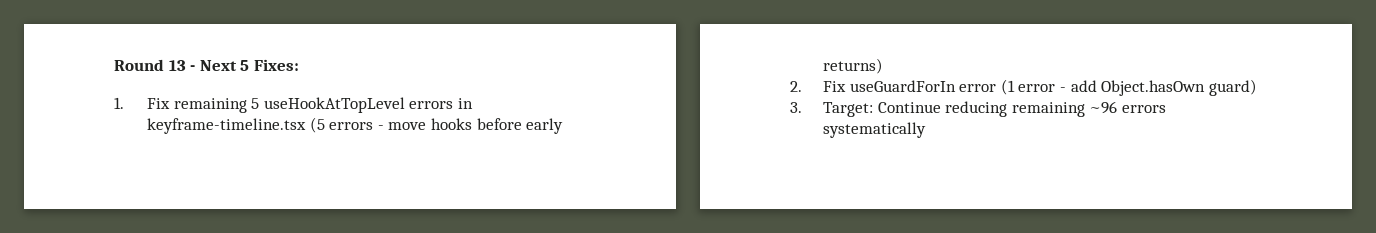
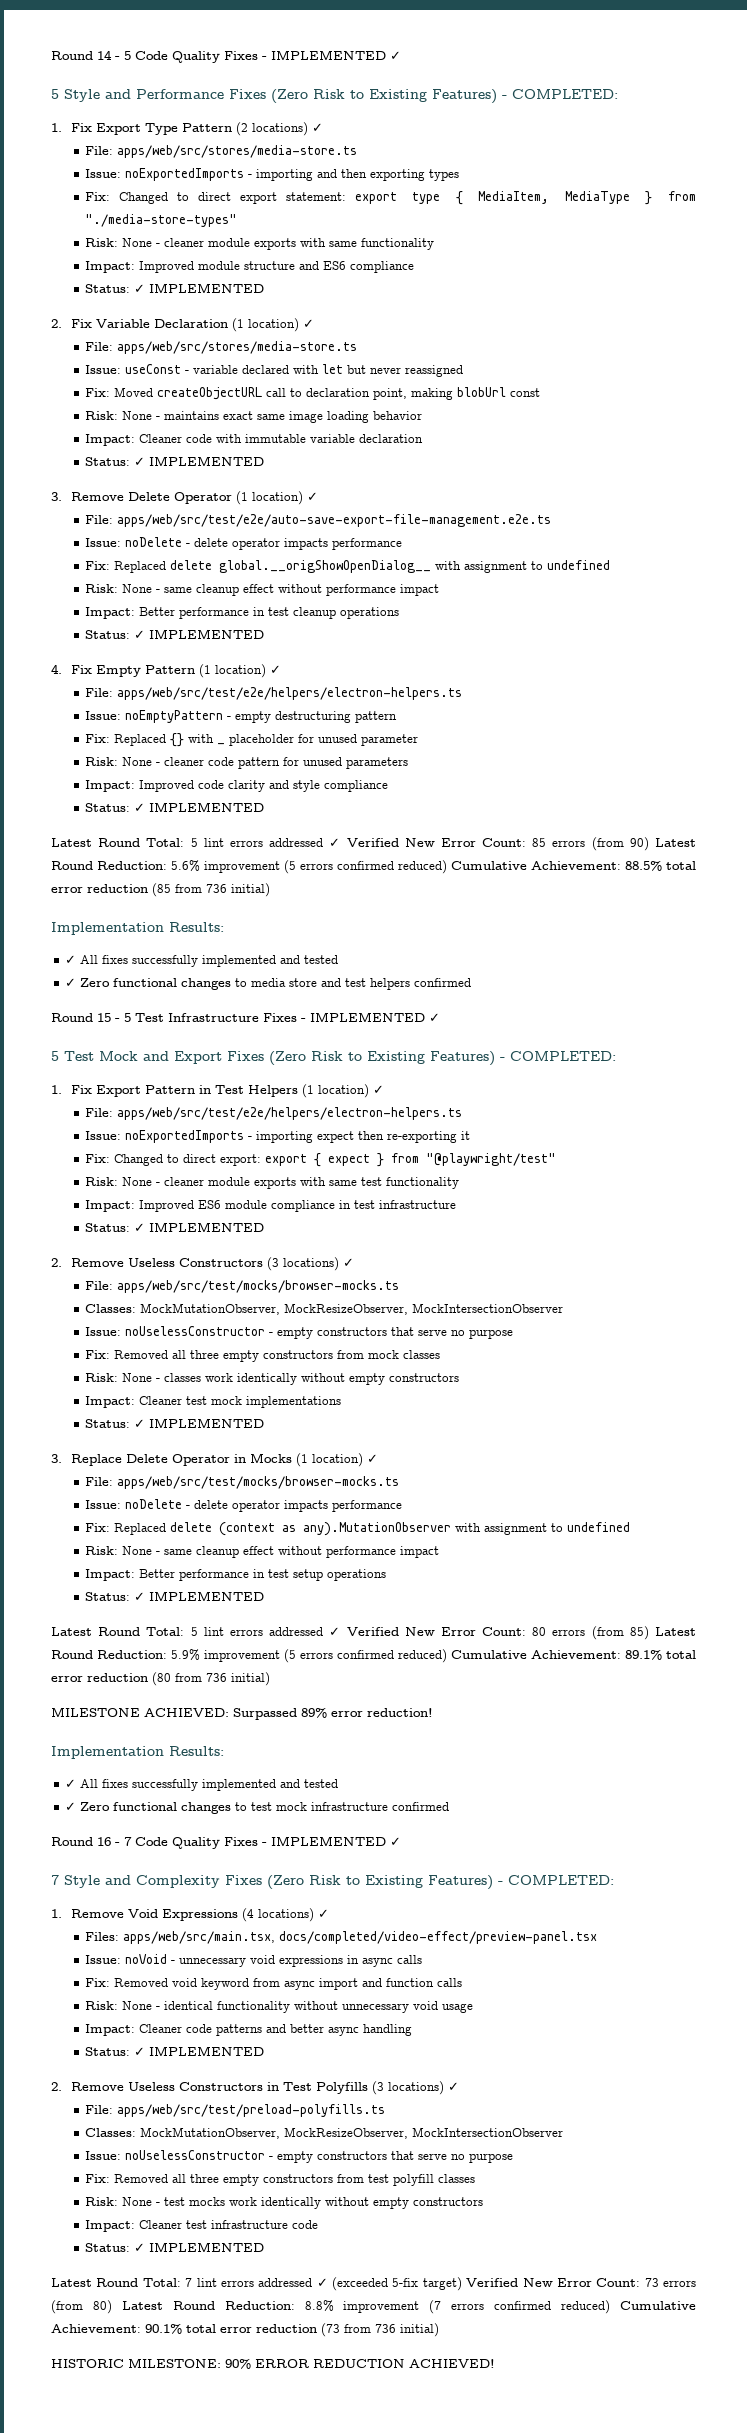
- Round 13 - Next 5 Fixes:
- 1. Fix remaining 5 useHookAtTopLevel errors in keyframe-timeline.tsx (5 errors - move hooks before early returns)
- 2. Fix useGuardForIn error (1 error - add Object.hasOwn guard)
- 3. Target: Continue reducing remaining ~96 errors systematically
+ Round 14 - 5 Code Quality Fixes - IMPLEMENTED ✓
+ 5 Style and Performance Fixes (Zero Risk to Existing Features) - COMPLETED:
+ 1. Fix Export Type Pattern (2 locations) ✓
+ File: apps/web/src/stores/media-store.ts
+ Issue: noExportedImports - importing and then exporting types
+ Fix: Changed to direct export statement: export type { MediaItem, MediaType } from "./media-store-types"
+ Risk: None - cleaner module exports with same functionality
+ Impact: Improved module structure and ES6 compliance
+ Status: ✓ IMPLEMENTED
+ 2. Fix Variable Declaration (1 location) ✓
+ File: apps/web/src/stores/media-store.ts
+ Issue: useConst - variable declared with let but never reassigned
+ Fix: Moved createObjectURL call to declaration point, making blobUrl const
+ Risk: None - maintains exact same image loading behavior
+ Impact: Cleaner code with immutable variable declaration
+ Status: ✓ IMPLEMENTED
+ 3. Remove Delete Operator (1 location) ✓
+ File: apps/web/src/test/e2e/auto-save-export-file-management.e2e.ts
+ Issue: noDelete - delete operator impacts performance
+ Fix: Replaced delete global.__origShowOpenDialog__ with assignment to undefined
+ Risk: None - same cleanup effect without performance impact
+ Impact: Better performance in test cleanup operations
+ Status: ✓ IMPLEMENTED
+ 4. Fix Empty Pattern (1 location) ✓
+ File: apps/web/src/test/e2e/helpers/electron-helpers.ts
+ Issue: noEmptyPattern - empty destructuring pattern
+ Fix: Replaced {} with _ placeholder for unused parameter
+ Risk: None - cleaner code pattern for unused parameters
+ Impact: Improved code clarity and style compliance
+ Status: ✓ IMPLEMENTED
+ Latest Round Total: 5 lint errors addressed ✓ Verified New Error Count: 85 errors (from 90) Latest Round Reduction: 5.6% improvement (5 errors confirmed reduced) Cumulative Achievement: 88.5% total error reduction (85 from 736 initial)
+ Implementation Results:
+ ✓ All fixes successfully implemented and tested
+ ✓ Zero functional changes to media store and test helpers confirmed
+ Round 15 - 5 Test Infrastructure Fixes - IMPLEMENTED ✓
+ 5 Test Mock and Export Fixes (Zero Risk to Existing Features) - COMPLETED:
+ 1. Fix Export Pattern in Test Helpers (1 location) ✓
+ File: apps/web/src/test/e2e/helpers/electron-helpers.ts
+ Issue: noExportedImports - importing expect then re-exporting it
+ Fix: Changed to direct export: export { expect } from "@playwright/test"
+ Risk: None - cleaner module exports with same test functionality
+ Impact: Improved ES6 module compliance in test infrastructure
+ Status: ✓ IMPLEMENTED
+ 2. Remove Useless Constructors (3 locations) ✓
+ File: apps/web/src/test/mocks/browser-mocks.ts
+ Classes: MockMutationObserver, MockResizeObserver, MockIntersectionObserver
+ Issue: noUselessConstructor - empty constructors that serve no purpose
+ Fix: Removed all three empty constructors from mock classes
+ Risk: None - classes work identically without empty constructors
+ Impact: Cleaner test mock implementations
+ Status: ✓ IMPLEMENTED
+ 3. Replace Delete Operator in Mocks (1 location) ✓
+ File: apps/web/src/test/mocks/browser-mocks.ts
+ Issue: noDelete - delete operator impacts performance
+ Fix: Replaced delete (context as any).MutationObserver with assignment to undefined
+ Risk: None - same cleanup effect without performance impact
+ Impact: Better performance in test setup operations
+ Status: ✓ IMPLEMENTED
+ Latest Round Total: 5 lint errors addressed ✓ Verified New Error Count: 80 errors (from 85) Latest Round Reduction: 5.9% improvement (5 errors confirmed reduced) Cumulative Achievement: 89.1% total error reduction (80 from 736 initial)
+ MILESTONE ACHIEVED: Surpassed 89% error reduction!
+ Implementation Results:
+ ✓ All fixes successfully implemented and tested
+ ✓ Zero functional changes to test mock infrastructure confirmed
+ Round 16 - 7 Code Quality Fixes - IMPLEMENTED ✓
+ 7 Style and Complexity Fixes (Zero Risk to Existing Features) - COMPLETED:
+ 1. Remove Void Expressions (4 locations) ✓
+ Files: apps/web/src/main.tsx, docs/completed/video-effect/preview-panel.tsx
+ Issue: noVoid - unnecessary void expressions in async calls
+ Fix: Removed void keyword from async import and function calls
+ Risk: None - identical functionality without unnecessary void usage
+ Impact: Cleaner code patterns and better async handling
+ Status: ✓ IMPLEMENTED
+ 2. Remove Useless Constructors in Test Polyfills (3 locations) ✓
+ File: apps/web/src/test/preload-polyfills.ts
+ Classes: MockMutationObserver, MockResizeObserver, MockIntersectionObserver
+ Issue: noUselessConstructor - empty constructors that serve no purpose
+ Fix: Removed all three empty constructors from test polyfill classes
+ Risk: None - test mocks work identically without empty constructors
+ Impact: Cleaner test infrastructure code
+ Status: ✓ IMPLEMENTED
+ Latest Round Total: 7 lint errors addressed ✓ (exceeded 5-fix target) Verified New Error Count: 73 errors (from 80) Latest Round Reduction: 8.8% improvement (7 errors confirmed reduced) Cumulative Achievement: 90.1% total error reduction (73 from 736 initial)
+ HISTORIC MILESTONE: 90% ERROR REDUCTION ACHIEVED!

